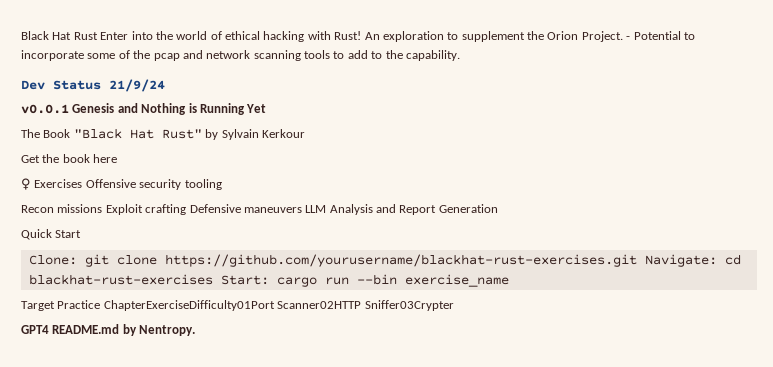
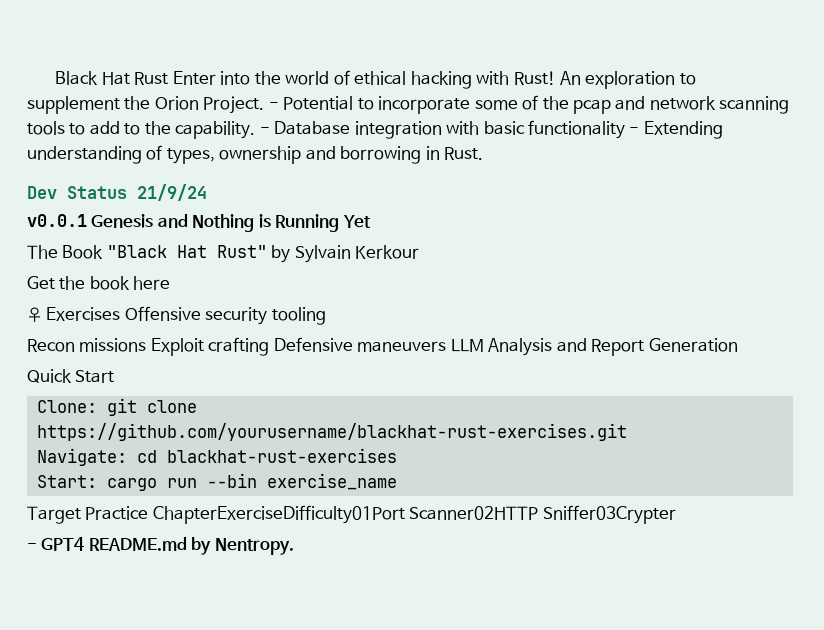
+ - Database integration with basic functionality - Extending understanding of types, ownership and borrowing in Rust.
- Clone: git clone https://github.com/yourusername/blackhat-rust-exercises.git Navigate: cd blackhat-rust-exercises Start: cargo run --bin exercise_name
+ Clone: git clone https://github.com/yourusername/blackhat-rust-exercises.git
+ Navigate: cd blackhat-rust-exercises
+ Start: cargo run --bin exercise_name
- GPT4 README.md by Nentropy.
+ - GPT4 README.md by Nentropy.

